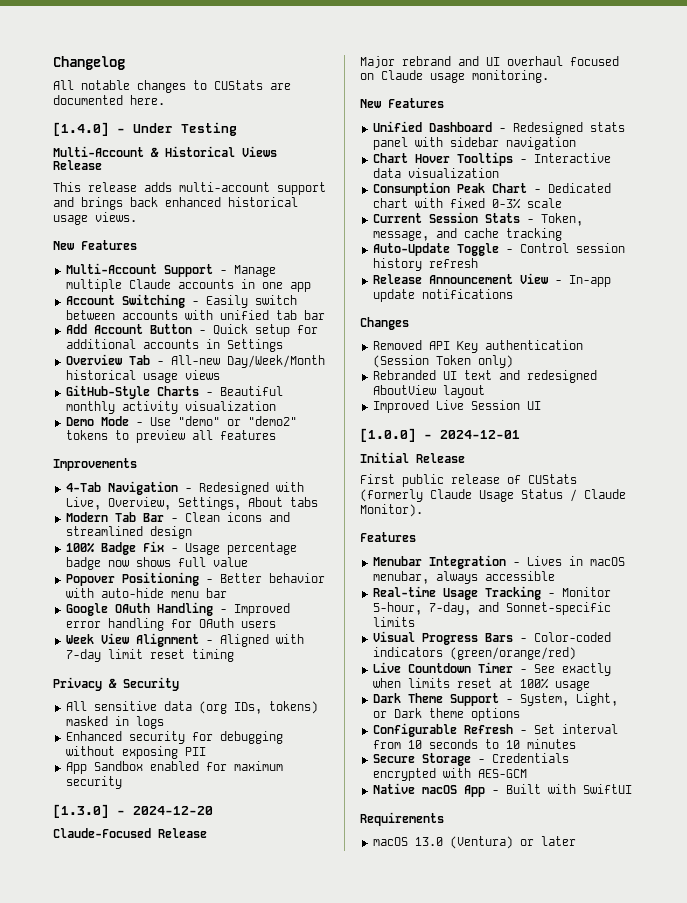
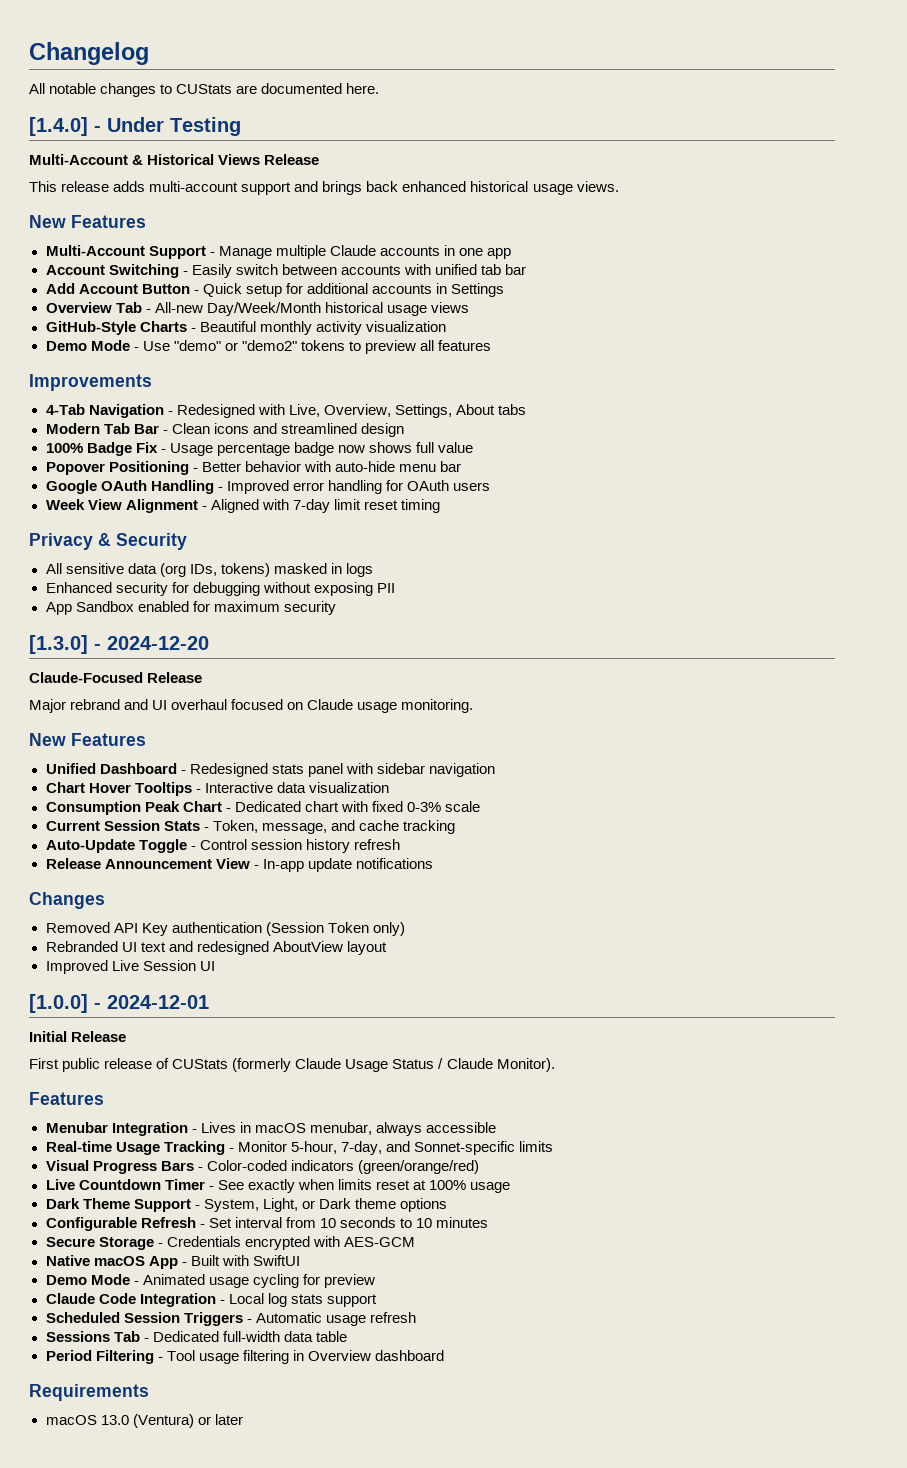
+ Demo Mode - Animated usage cycling for preview
+ Claude Code Integration - Local log stats support
+ Scheduled Session Triggers - Automatic usage refresh
+ Sessions Tab - Dedicated full-width data table
+ Period Filtering - Tool usage filtering in Overview dashboard

